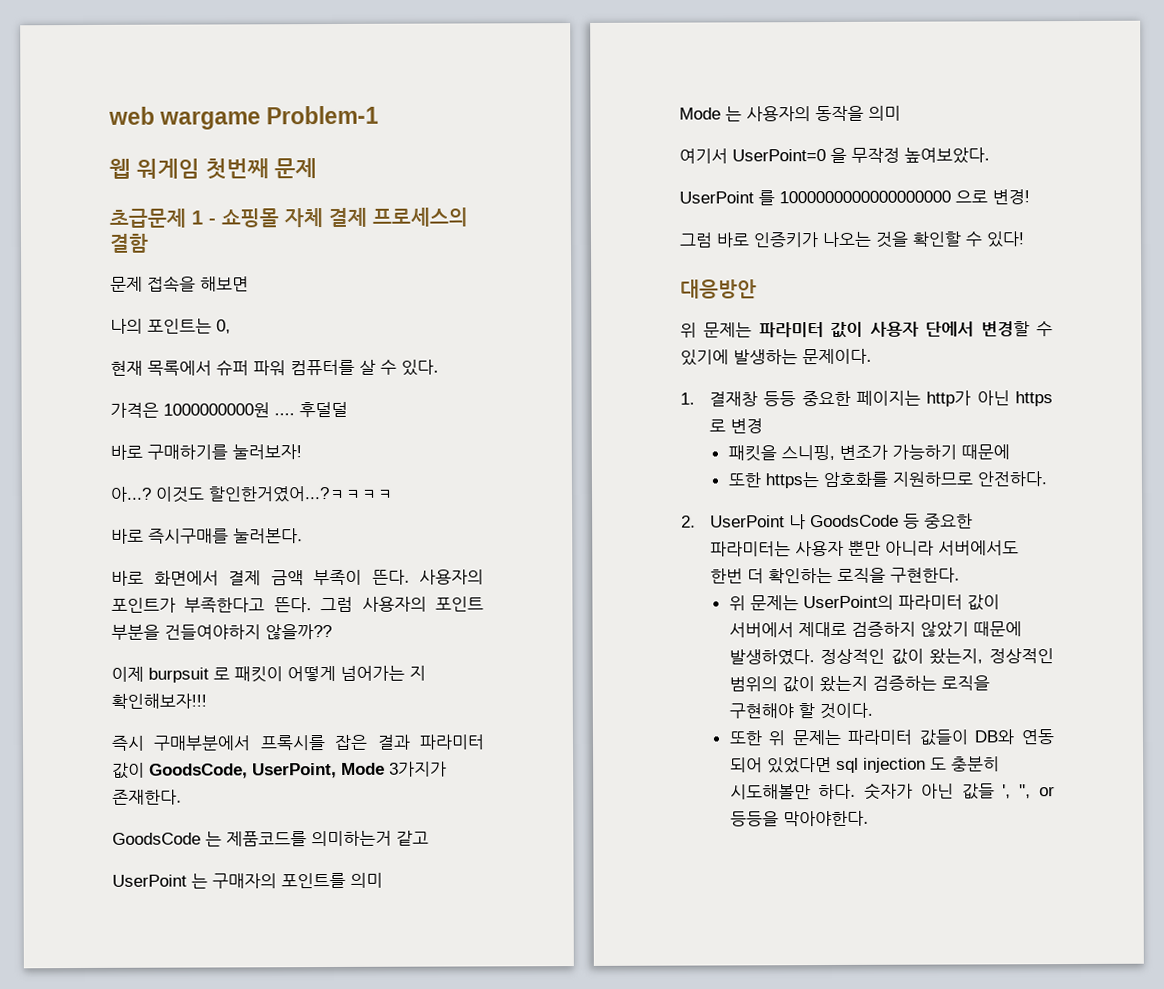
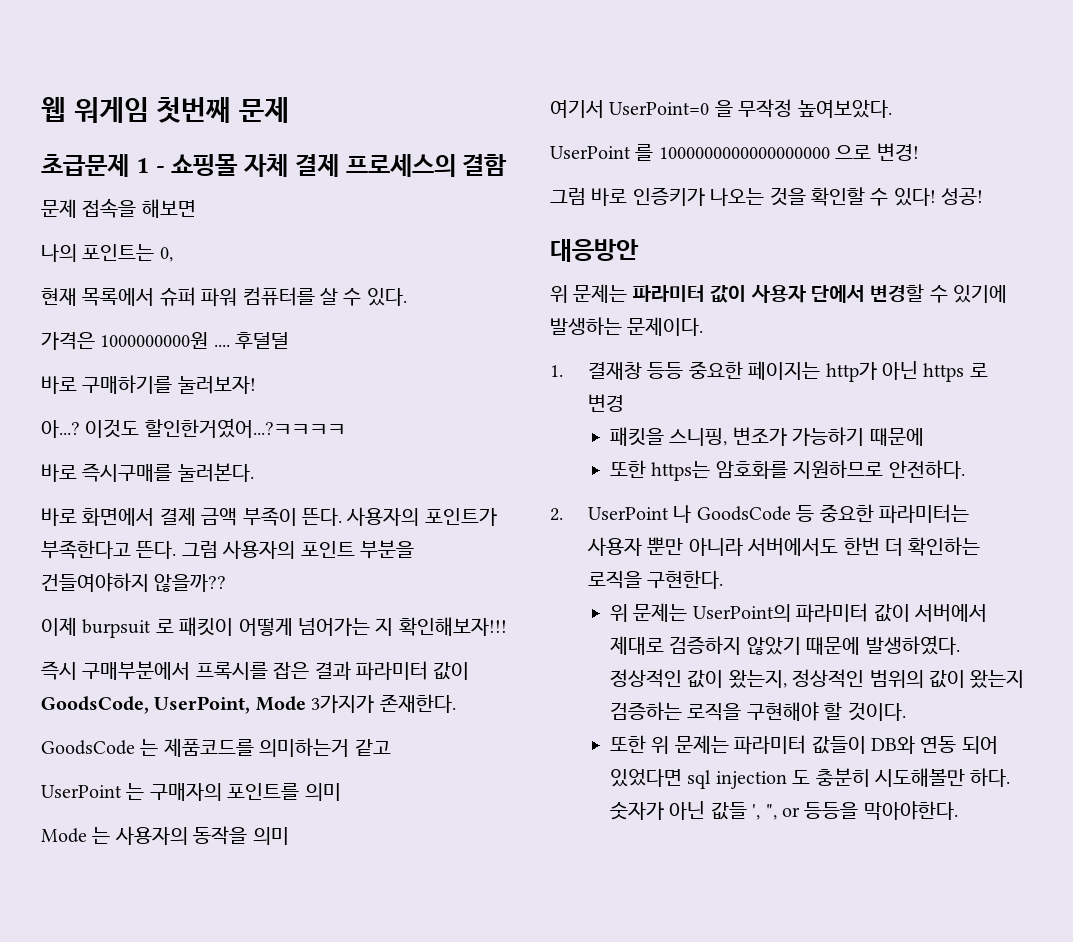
- web wargame Problem-1
+ 성공!

